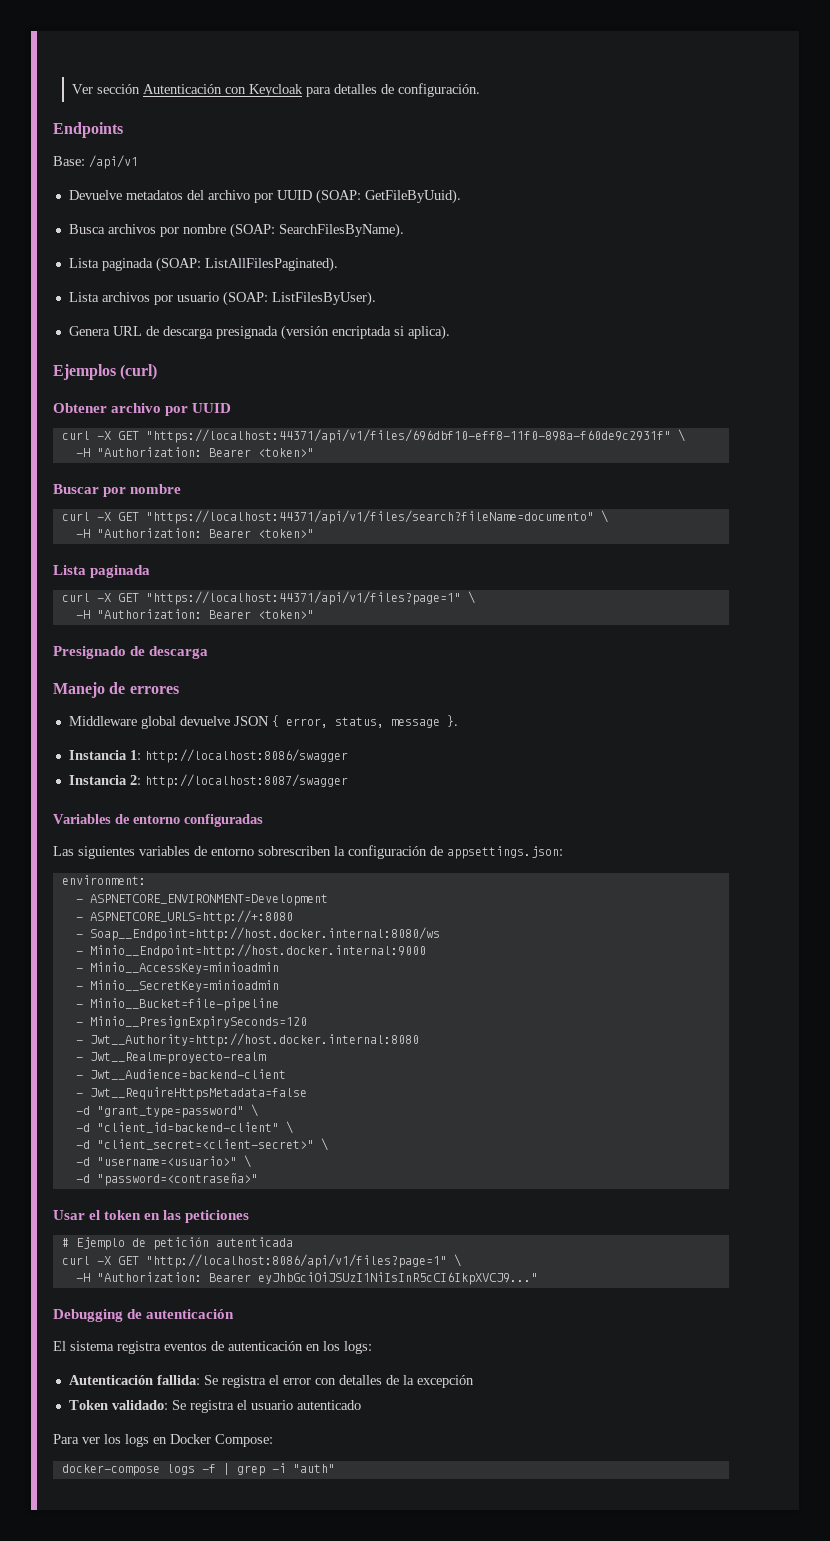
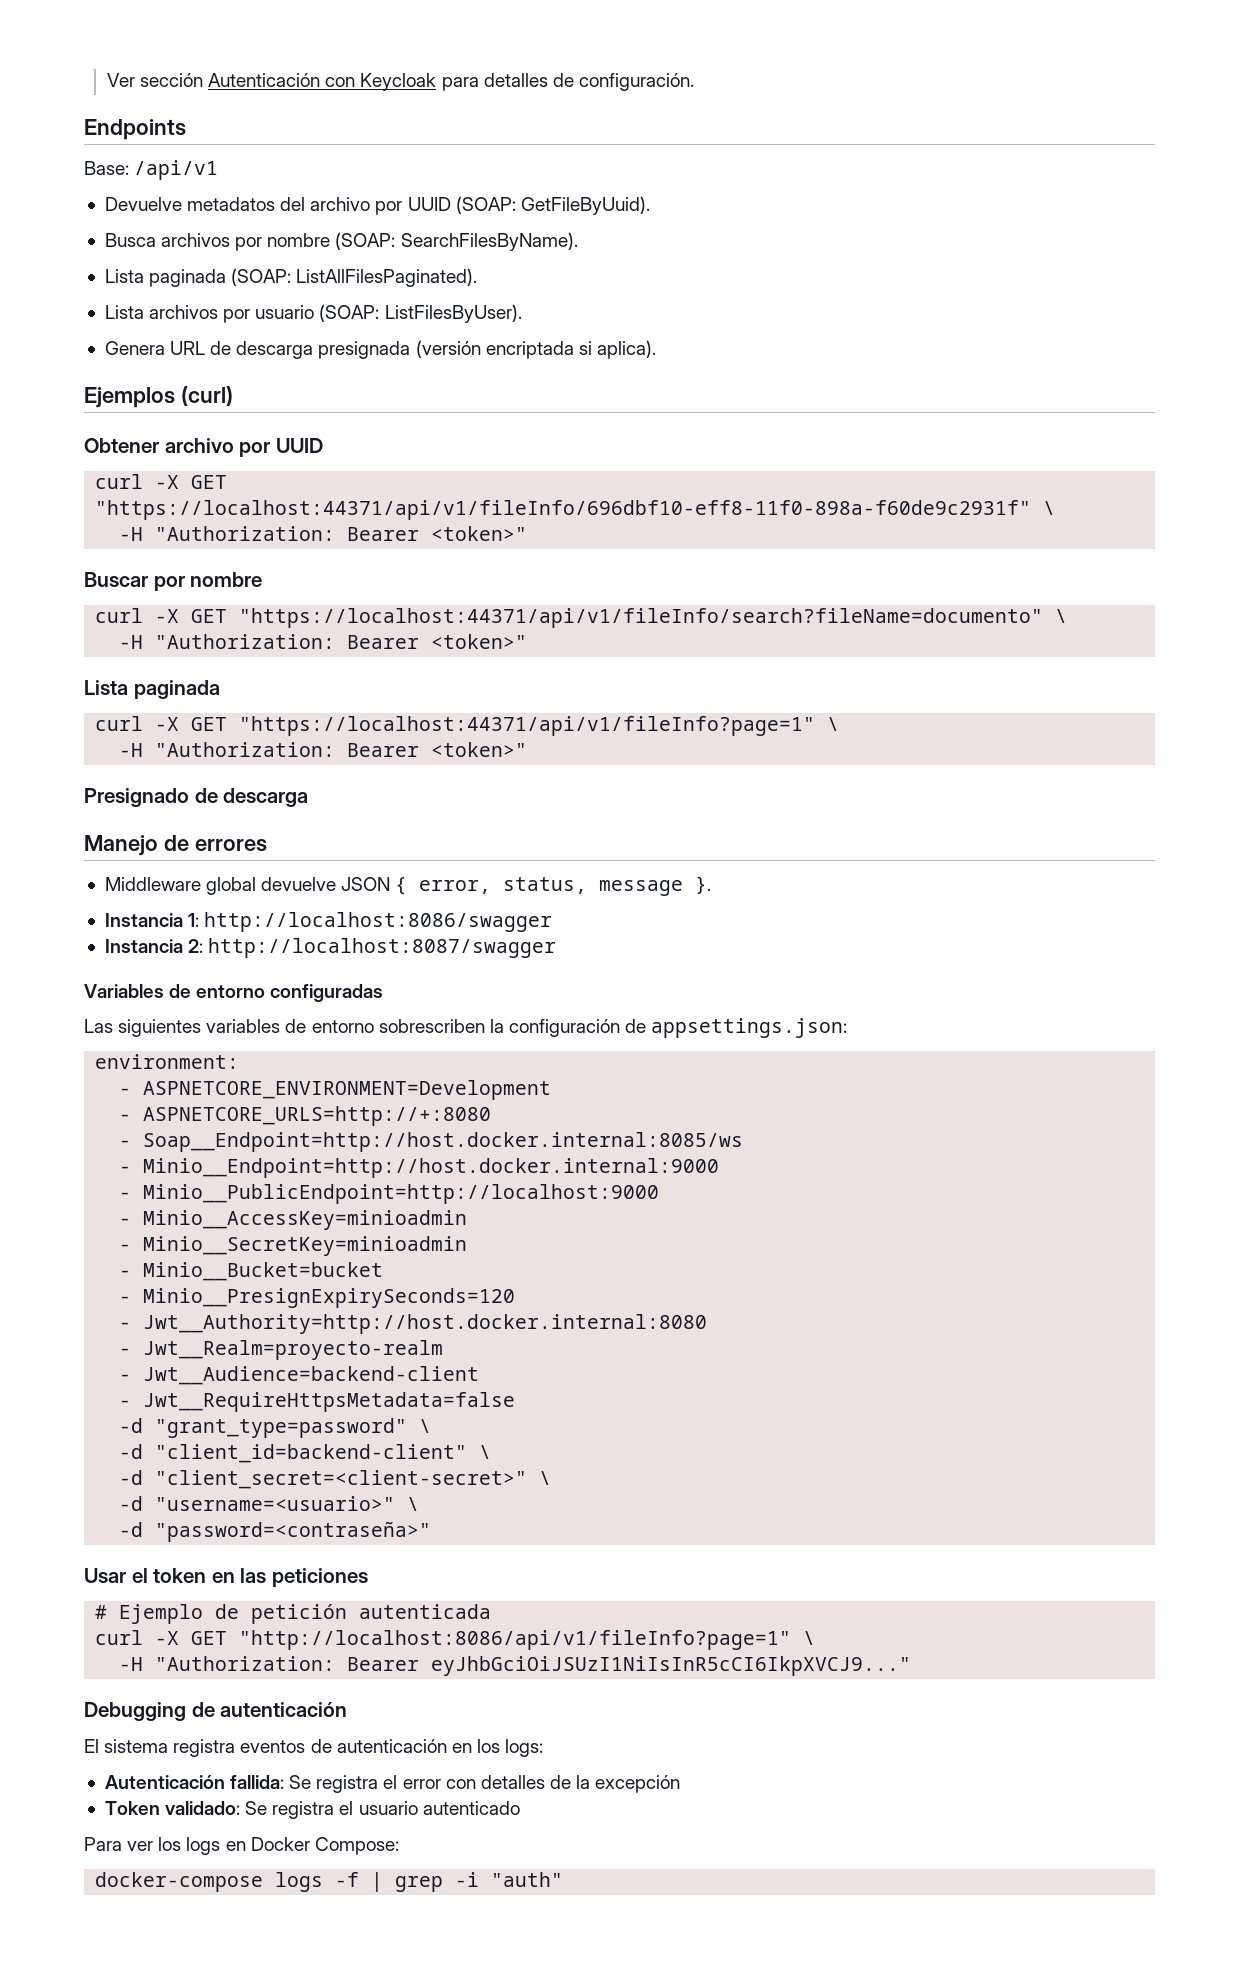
- curl -X GET "https://localhost:44371/api/v1/files/696dbf10-eff8-11f0-898a-f60de9c2931f" \
+ curl -X GET "https://localhost:44371/api/v1/fileInfo/696dbf10-eff8-11f0-898a-f60de9c2931f" \
- curl -X GET "https://localhost:44371/api/v1/files/search?fileName=documento" \
+ curl -X GET "https://localhost:44371/api/v1/fileInfo/search?fileName=documento" \
- curl -X GET "https://localhost:44371/api/v1/files?page=1" \
+ curl -X GET "https://localhost:44371/api/v1/fileInfo?page=1" \
- - Soap__Endpoint=http://host.docker.internal:8080/ws
+ - Soap__Endpoint=http://host.docker.internal:8085/ws
+ - Minio__PublicEndpoint=http://localhost:9000
- - Minio__Bucket=file-pipeline
+ - Minio__Bucket=bucket
- curl -X GET "http://localhost:8086/api/v1/files?page=1" \
+ curl -X GET "http://localhost:8086/api/v1/fileInfo?page=1" \

